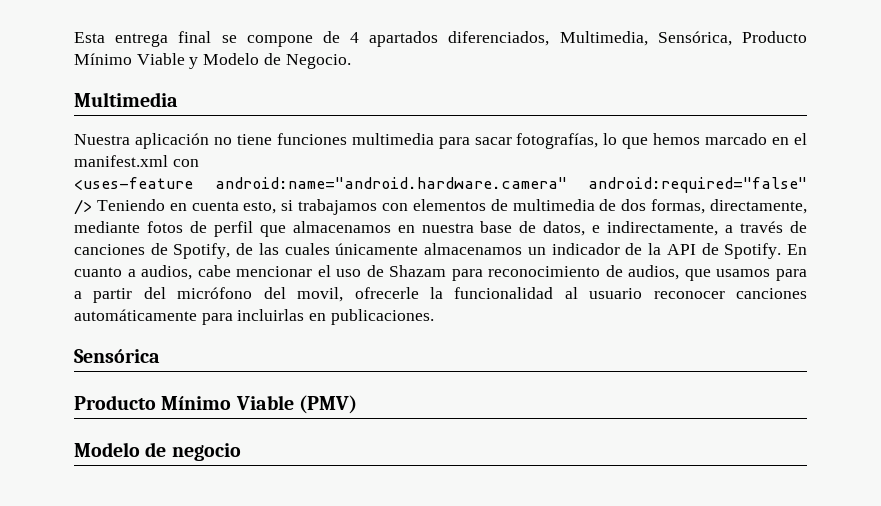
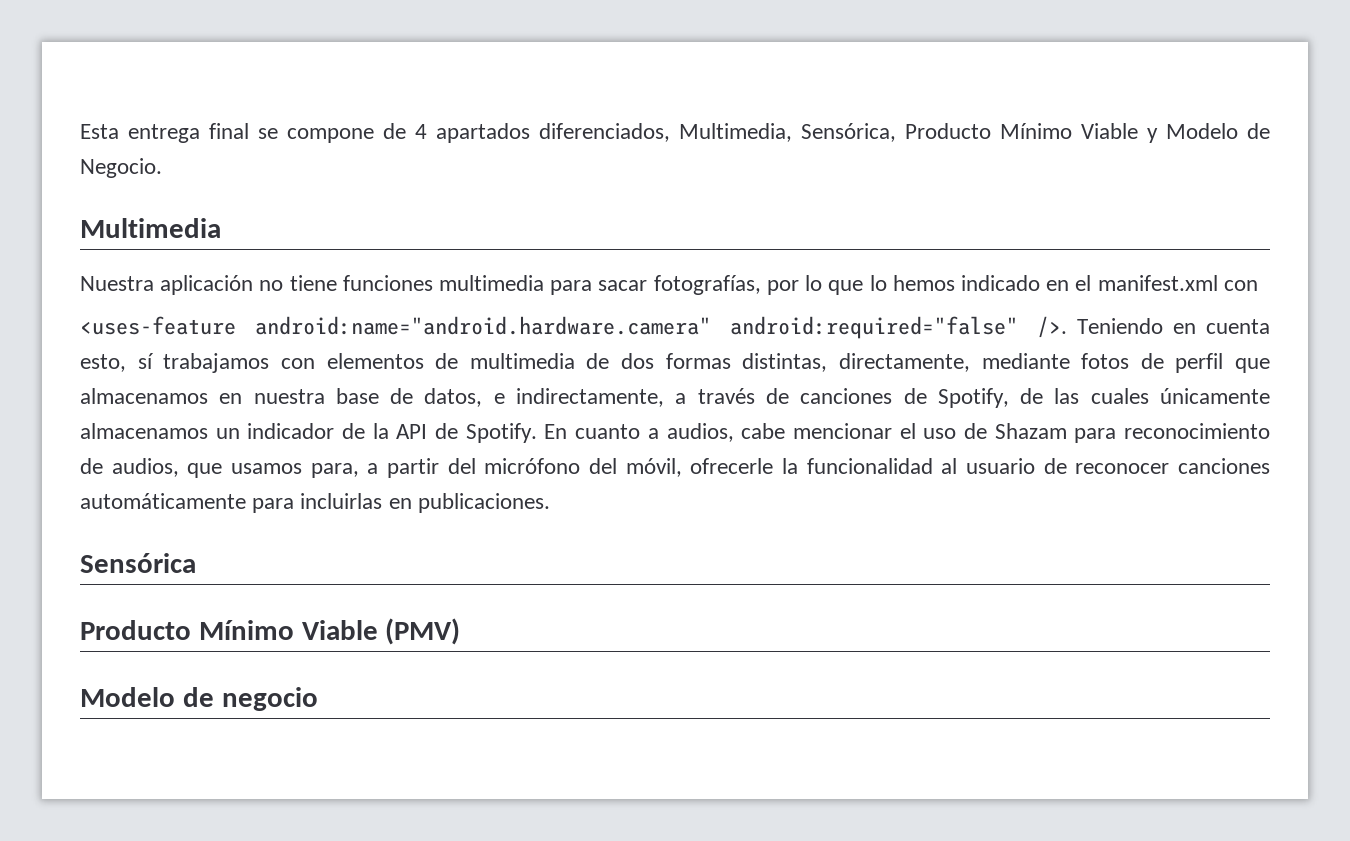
- Nuestra aplicación no tiene funciones multimedia para sacar fotografías, lo que hemos marcado en el manifest.xml con
+ Nuestra aplicación no tiene funciones multimedia para sacar fotografías, por lo que lo hemos indicado en el manifest.xml con
- <uses-feature android:name="android.hardware.camera" android:required="false" /> Teniendo en cuenta esto, si trabajamos con elementos de multimedia de dos formas, directamente, mediante fotos de perfil que almacenamos en nuestra base de datos, e indirectamente, a través de canciones de Spotify, de las cuales únicamente almacenamos un indicador de la API de Spotify.
+ <uses-feature android:name="android.hardware.camera" android:required="false" />. Teniendo en cuenta esto, sí trabajamos con elementos de multimedia de dos formas distintas, directamente, mediante fotos de perfil que almacenamos en nuestra base de datos, e indirectamente, a través de canciones de Spotify, de las cuales únicamente almacenamos un indicador de la API de Spotify.
- En cuanto a audios, cabe mencionar el uso de Shazam para reconocimiento de audios, que usamos para a partir del micrófono del movil, ofrecerle la funcionalidad al usuario reconocer canciones automáticamente para incluirlas en publicaciones.
+ En cuanto a audios, cabe mencionar el uso de Shazam para reconocimiento de audios, que usamos para, a partir del micrófono del móvil, ofrecerle la funcionalidad al usuario de reconocer canciones automáticamente para incluirlas en publicaciones.

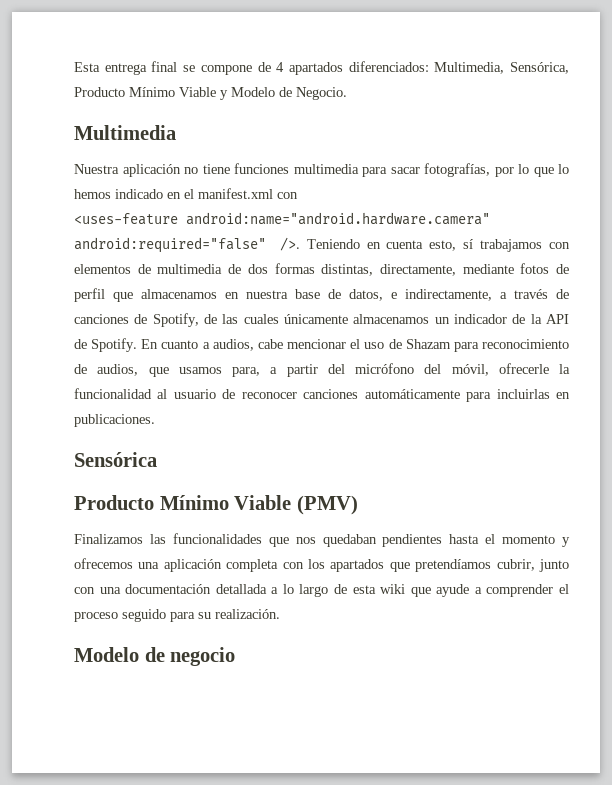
- Esta entrega final se compone de 4 apartados diferenciados, Multimedia, Sensórica, Producto Mínimo Viable y Modelo de Negocio.
+ Esta entrega final se compone de 4 apartados diferenciados: Multimedia, Sensórica, Producto Mínimo Viable y Modelo de Negocio.
+ Finalizamos las funcionalidades que nos quedaban pendientes hasta el momento y ofrecemos una aplicación completa con los apartados que pretendíamos cubrir, junto con una documentación detallada a lo largo de esta wiki que ayude a comprender el proceso seguido para su realización.

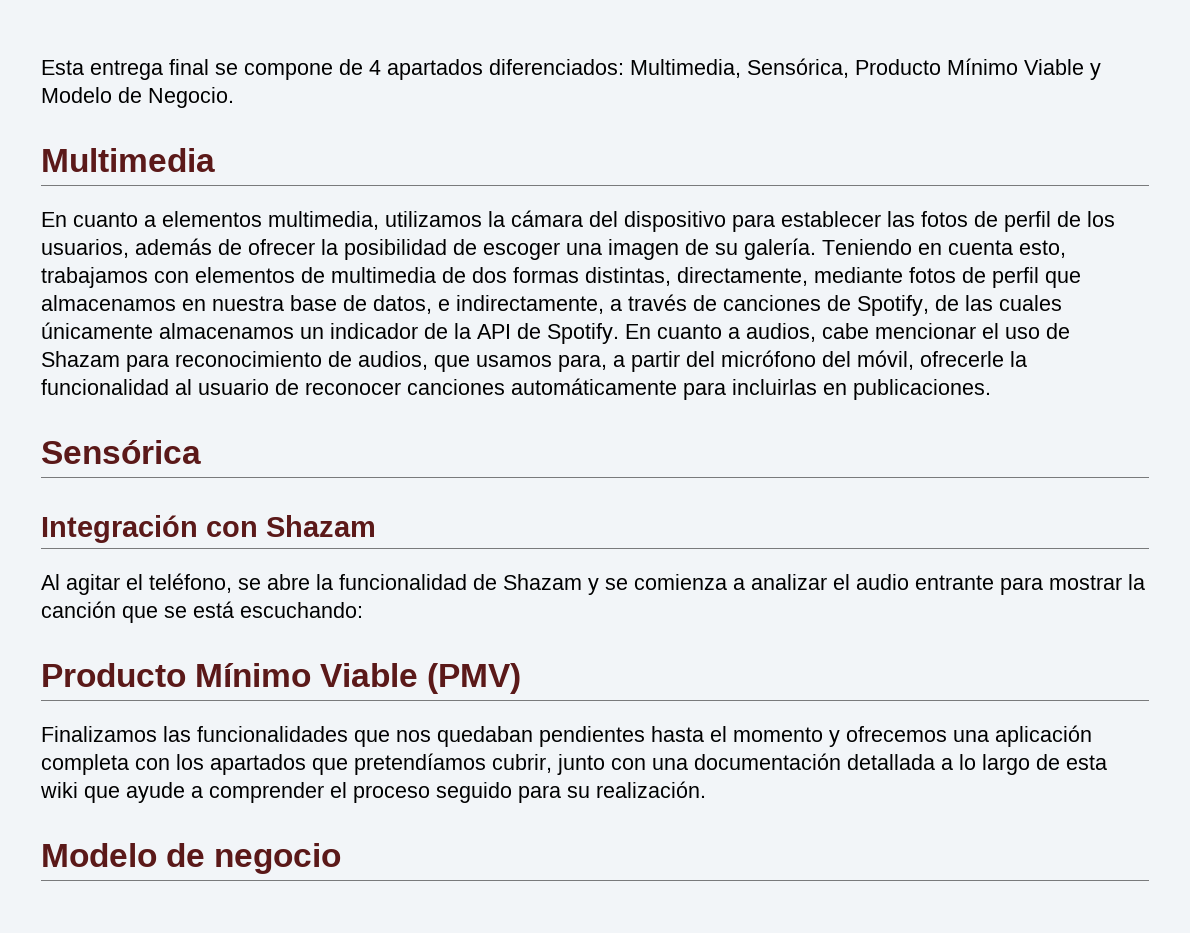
- Nuestra aplicación no tiene funciones multimedia para sacar fotografías, por lo que lo hemos indicado en el manifest.xml con
- <uses-feature android:name="android.hardware.camera" android:required="false" />.
+ En cuanto a elementos multimedia, utilizamos la cámara del dispositivo para establecer las fotos de perfil de los usuarios, además de ofrecer la posibilidad de escoger una imagen de su galería.
- Teniendo en cuenta esto, sí trabajamos con elementos de multimedia de dos formas distintas, directamente, mediante fotos de perfil que almacenamos en nuestra base de datos, e indirectamente, a través de canciones de Spotify, de las cuales únicamente almacenamos un indicador de la API de Spotify.
+ Teniendo en cuenta esto, trabajamos con elementos de multimedia de dos formas distintas, directamente, mediante fotos de perfil que almacenamos en nuestra base de datos, e indirectamente, a través de canciones de Spotify, de las cuales únicamente almacenamos un indicador de la API de Spotify.
+ Integración con Shazam
+ Al agitar el teléfono, se abre la funcionalidad de Shazam y se comienza a analizar el audio entrante para mostrar la canción que se está escuchando:

